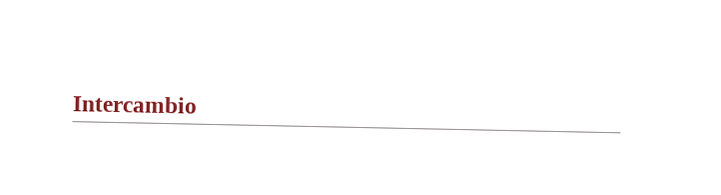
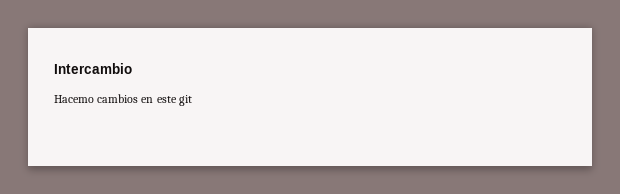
+ Hacemo cambios en este git

